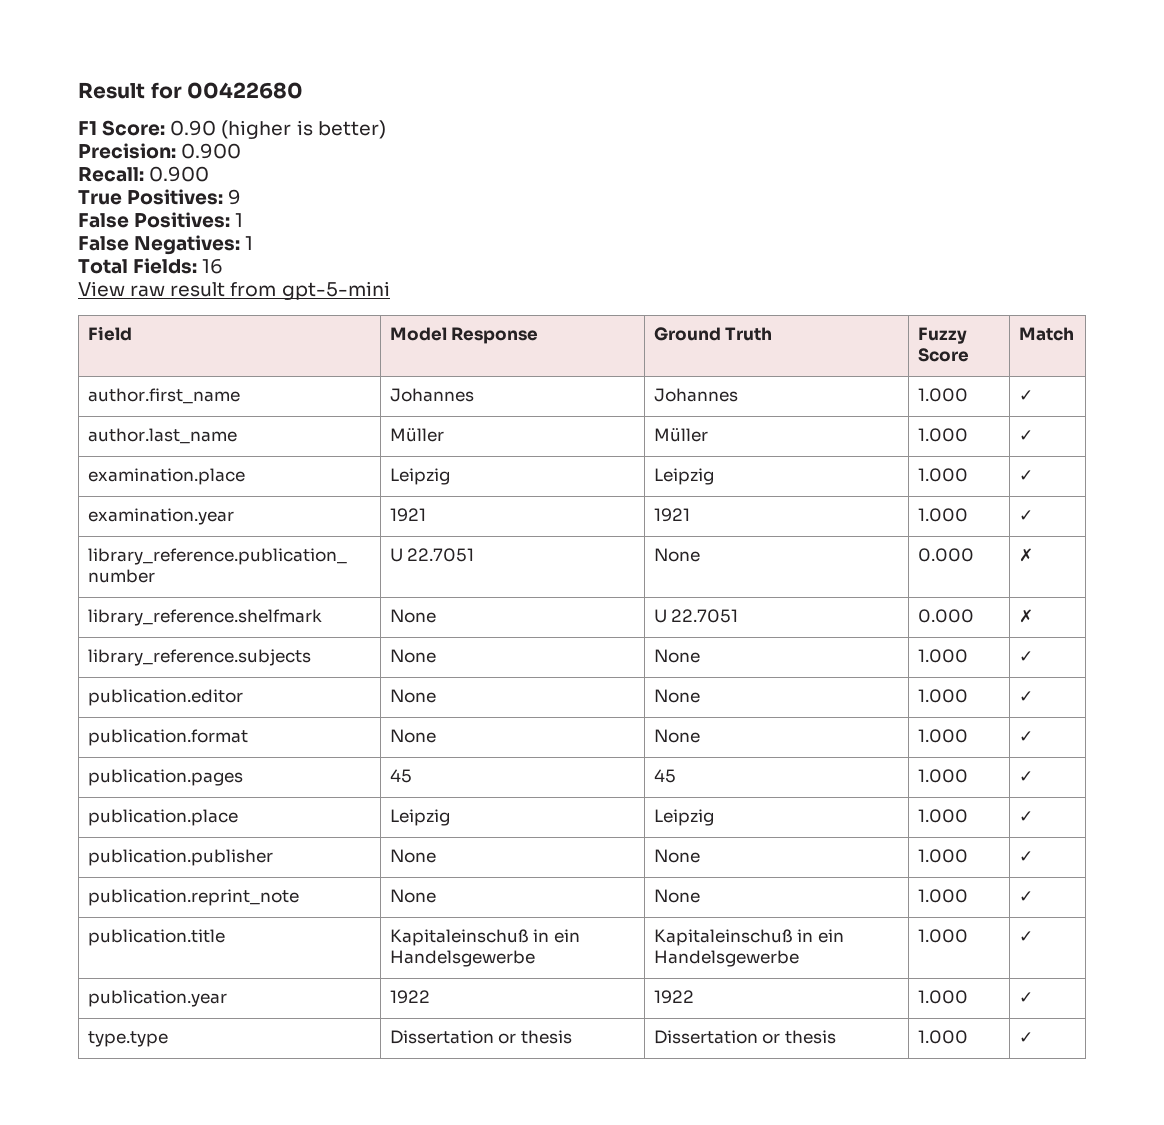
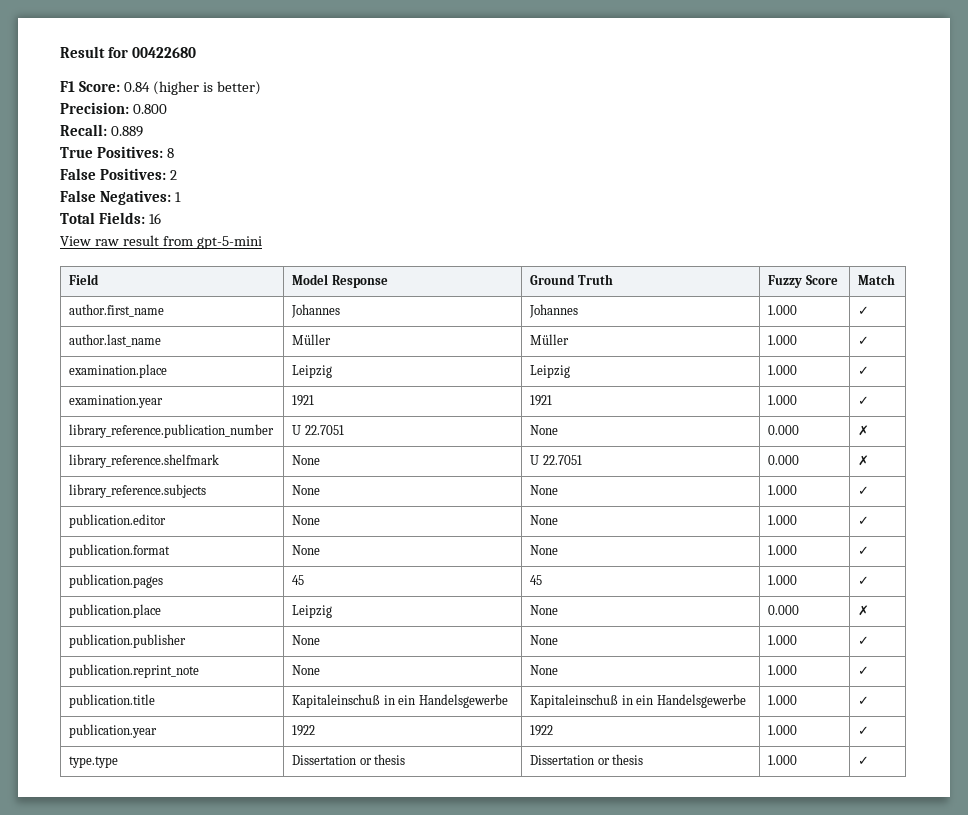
- F1 Score: 0.90 (higher is better)
+ F1 Score: 0.84 (higher is better)
- Precision: 0.900
+ Precision: 0.800
- Recall: 0.900
+ Recall: 0.889
- True Positives: 9
+ True Positives: 8
- False Positives: 1
+ False Positives: 2
- publication.place | Leipzig | Leipzig | 1.000 | ✓
+ publication.place | Leipzig | None | 0.000 | ✗

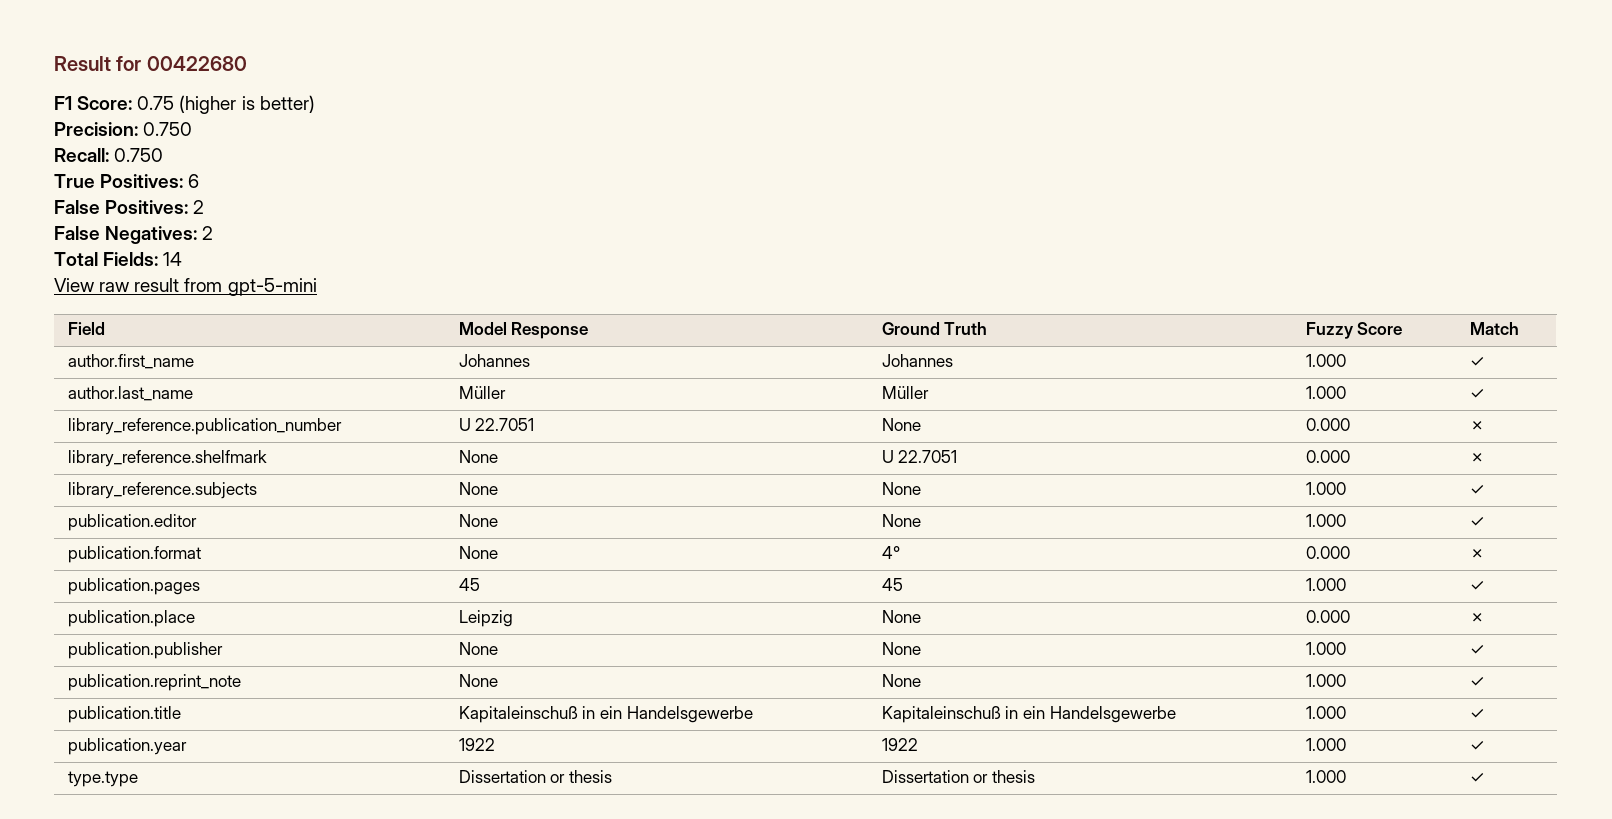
- F1 Score: 0.84 (higher is better)
+ F1 Score: 0.75 (higher is better)
- Precision: 0.800
+ Precision: 0.750
- Recall: 0.889
+ Recall: 0.750
- True Positives: 8
+ True Positives: 6
- False Negatives: 1
+ False Negatives: 2
- Total Fields: 16
+ Total Fields: 14
- examination.place | Leipzig | Leipzig | 1.000 | ✓
- examination.year | 1921 | 1921 | 1.000 | ✓
- publication.format | None | None | 1.000 | ✓
+ publication.format | None | 4° | 0.000 | ✗

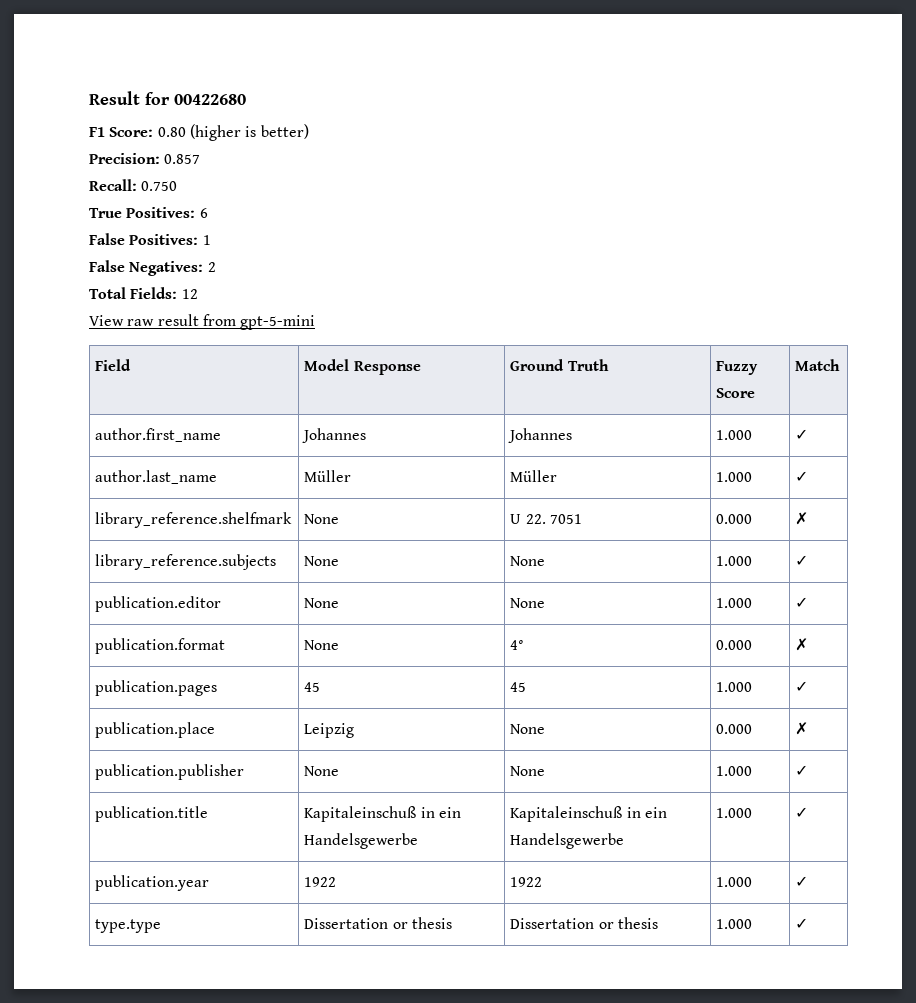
- F1 Score: 0.75 (higher is better)
+ F1 Score: 0.80 (higher is better)
- Precision: 0.750
+ Precision: 0.857
- False Positives: 2
+ False Positives: 1
- Total Fields: 14
+ Total Fields: 12
- library_reference.publication_number | U 22.7051 | None | 0.000 | ✗
- library_reference.shelfmark | None | U 22.7051 | 0.000 | ✗
+ library_reference.shelfmark | None | U 22. 7051 | 0.000 | ✗
- publication.reprint_note | None | None | 1.000 | ✓

